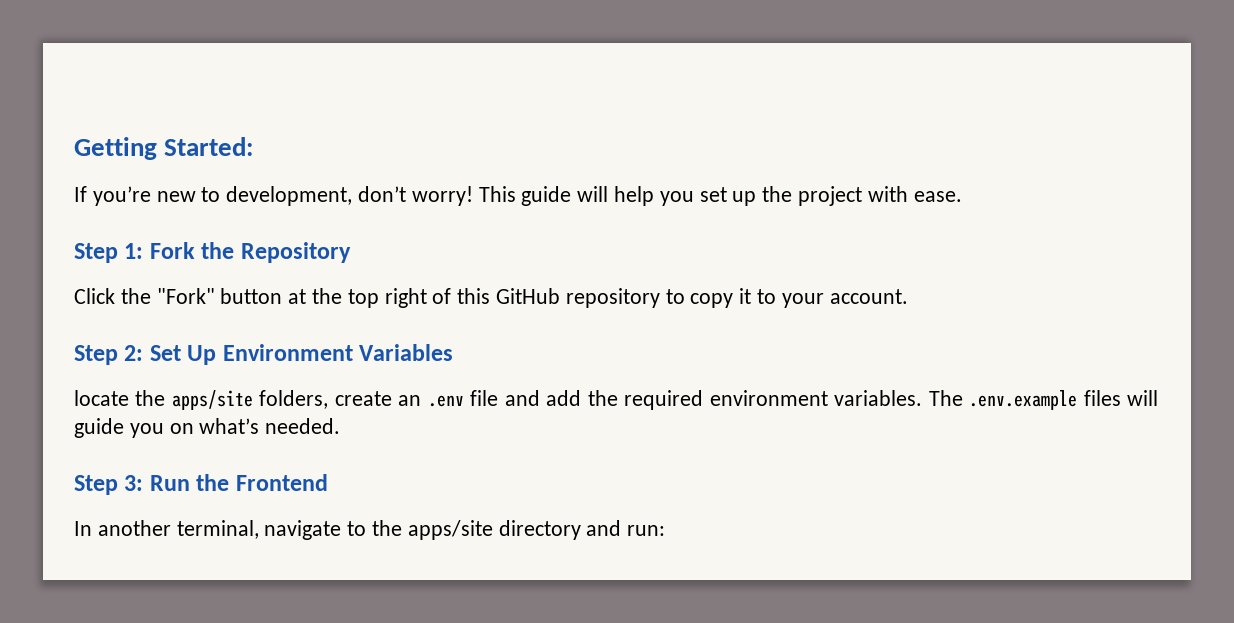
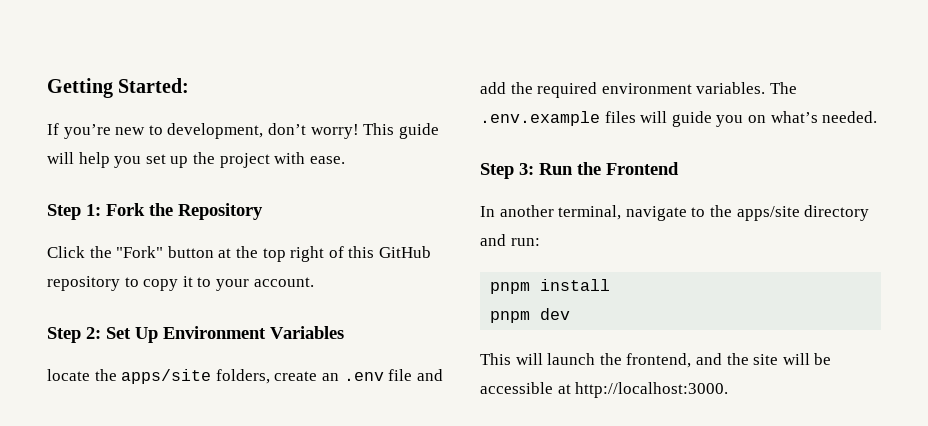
+ pnpm install
+ pnpm dev
+ This will launch the frontend, and the site will be accessible at http://localhost:3000.

